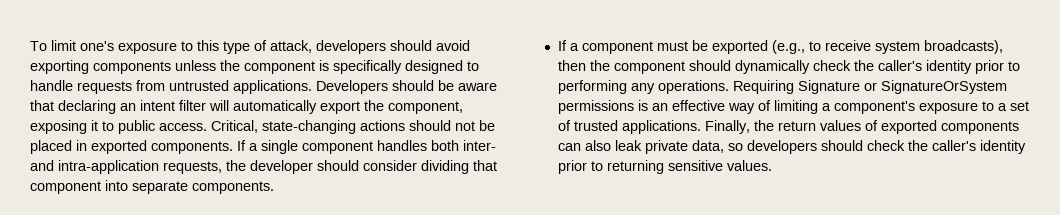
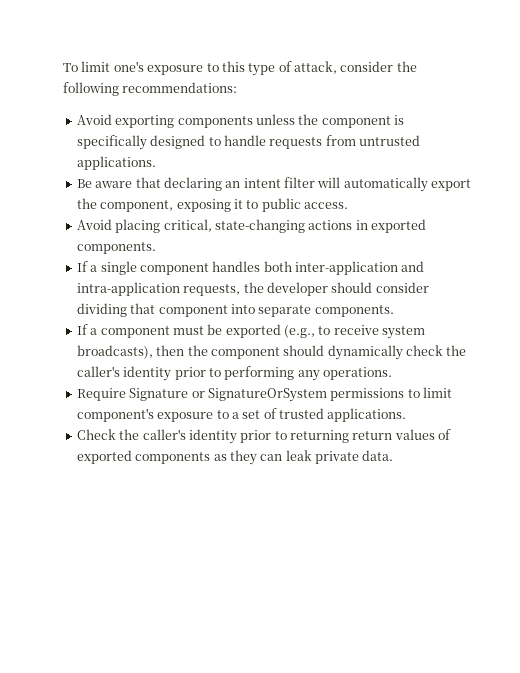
- To limit one's exposure to this type of attack, developers should avoid exporting components unless the component is specifically designed to handle requests from untrusted applications. Developers should be aware that declaring an intent filter will automatically export the component, exposing it to public access. Critical, state-changing actions should not be placed in exported components. If a single component handles both inter- and intra-application requests, the developer should consider dividing that component into separate components.
+ To limit one's exposure to this type of attack, consider the following recommendations:
+ Avoid exporting components unless the component is specifically designed to handle requests from untrusted applications.
+ Be aware that declaring an intent filter will automatically export the component, exposing it to public access.
+ Avoid placing critical, state-changing actions in exported components.
+ If a single component handles both inter-application and intra-application requests, the developer should consider dividing that component into separate components.
- If a component must be exported (e.g., to receive system broadcasts), then the component should dynamically check the caller's identity prior to performing any operations. Requiring Signature or SignatureOrSystem permissions is an effective way of limiting a component's exposure to a set of trusted applications. Finally, the return values of exported components can also leak private data, so developers should check the caller's identity prior to returning sensitive values.
+ If a component must be exported (e.g., to receive system broadcasts), then the component should dynamically check the caller's identity prior to performing any operations.
+ Require Signature or SignatureOrSystem permissions to limit component's exposure to a set of trusted applications.
+ Check the caller's identity prior to returning return values of exported components as they can leak private data.

